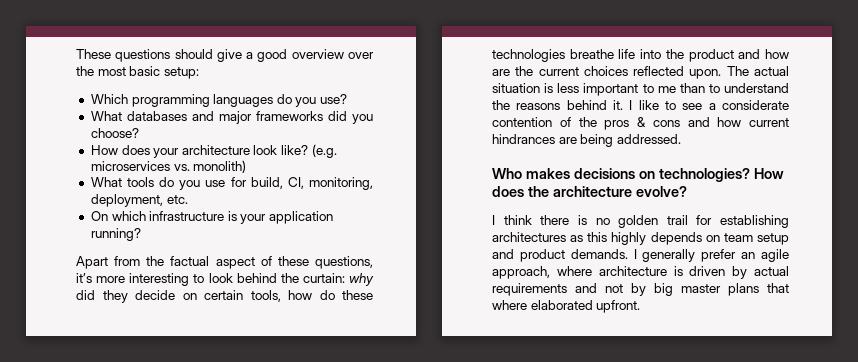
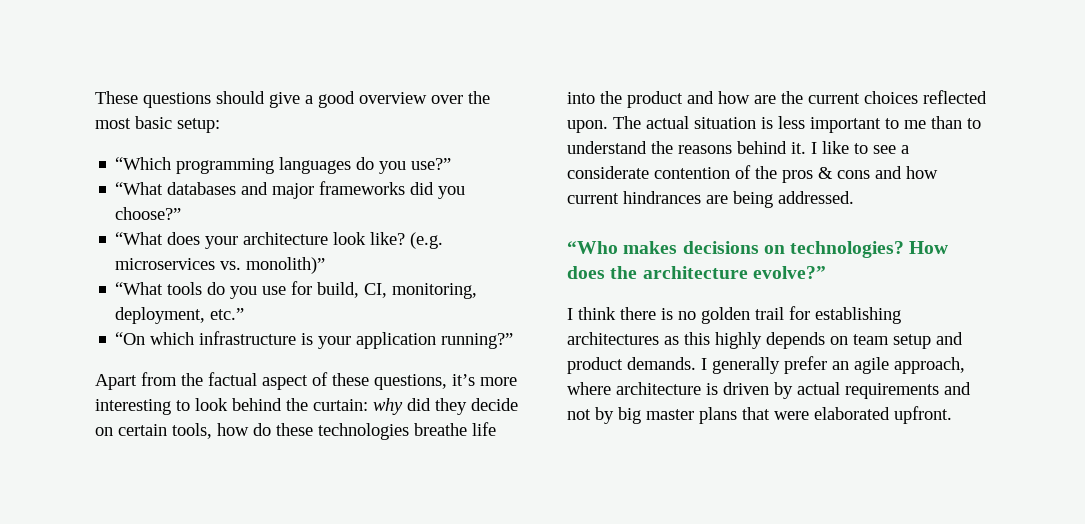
- Which programming languages do you use?
- What databases and major frameworks did you choose?
- How does your architecture look like?
+ “Which programming languages do you use?”
+ “What databases and major frameworks did you choose?”
+ “What does your architecture look like?
- (e.g. microservices vs. monolith)
- What tools do you use for build, CI, monitoring, deployment, etc.
- On which infrastructure is your application running?
+ (e.g. microservices vs. monolith)”
+ “What tools do you use for build, CI, monitoring, deployment, etc.”
+ “On which infrastructure is your application running?”
- Who makes decisions on technologies?
+ “Who makes decisions on technologies?
- How does the architecture evolve?
+ How does the architecture evolve?”
- I generally prefer an agile approach, where architecture is driven by actual requirements and not by big master plans that where elaborated upfront.
+ I generally prefer an agile approach, where architecture is driven by actual requirements and not by big master plans that were elaborated upfront.

